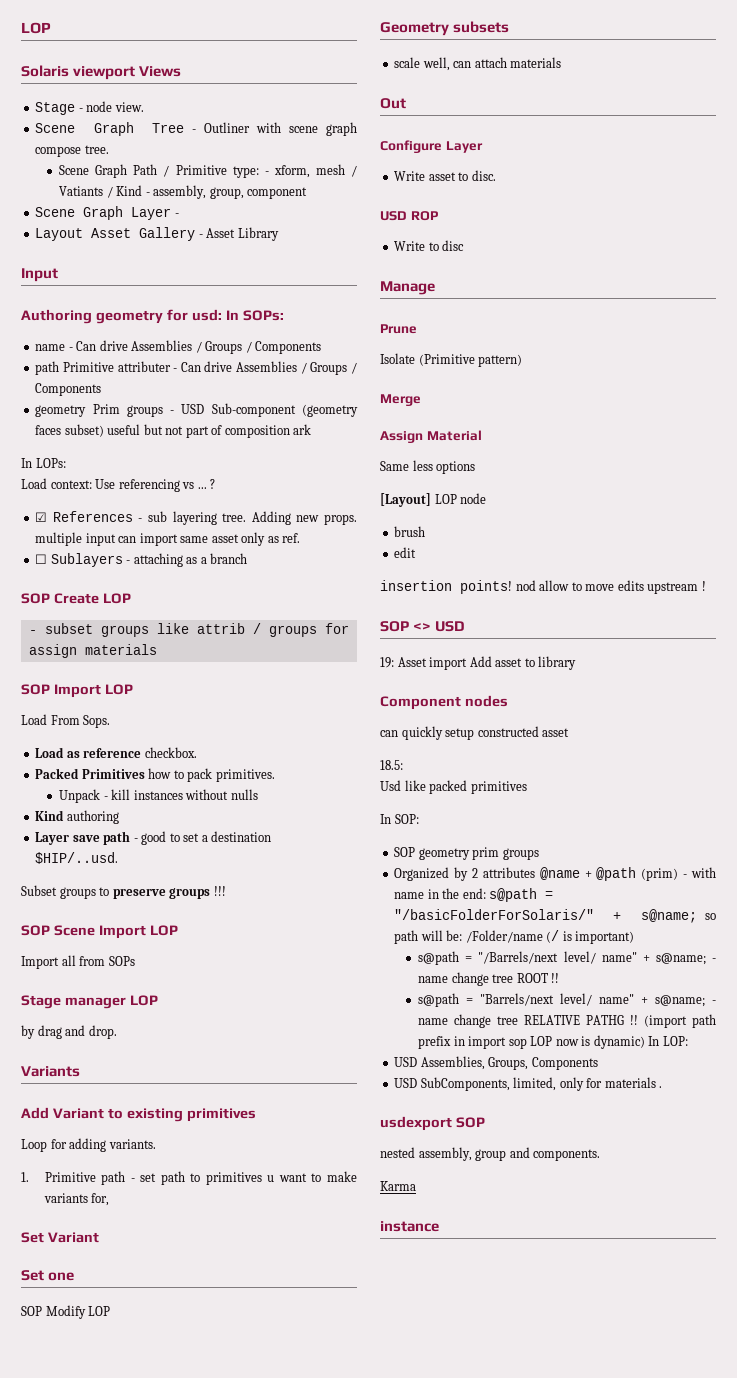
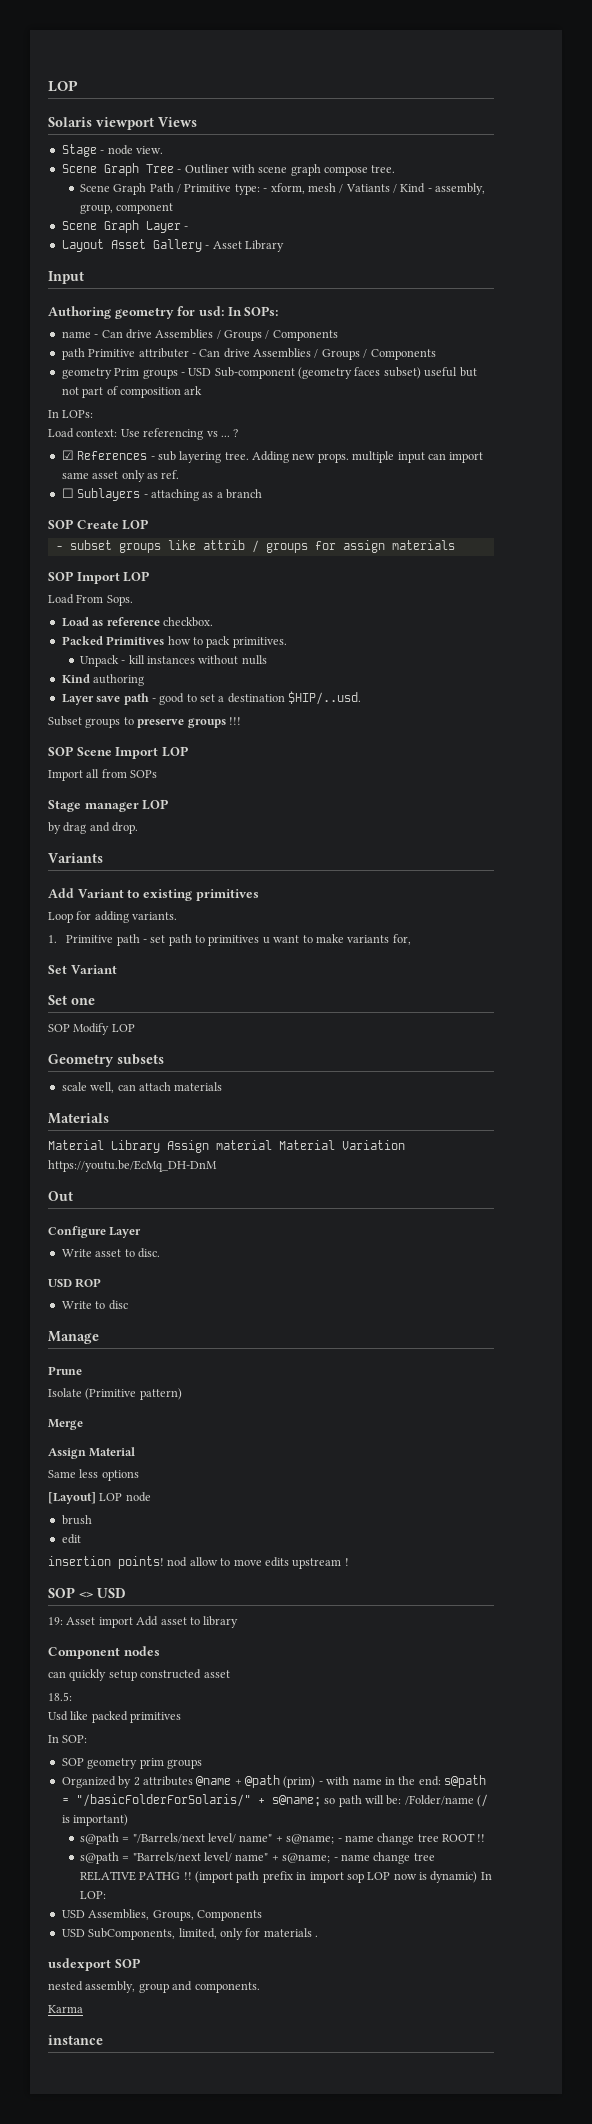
+ Materials
+ Material Library Assign material Material Variation https://youtu.be/EcMq_DH-DnM

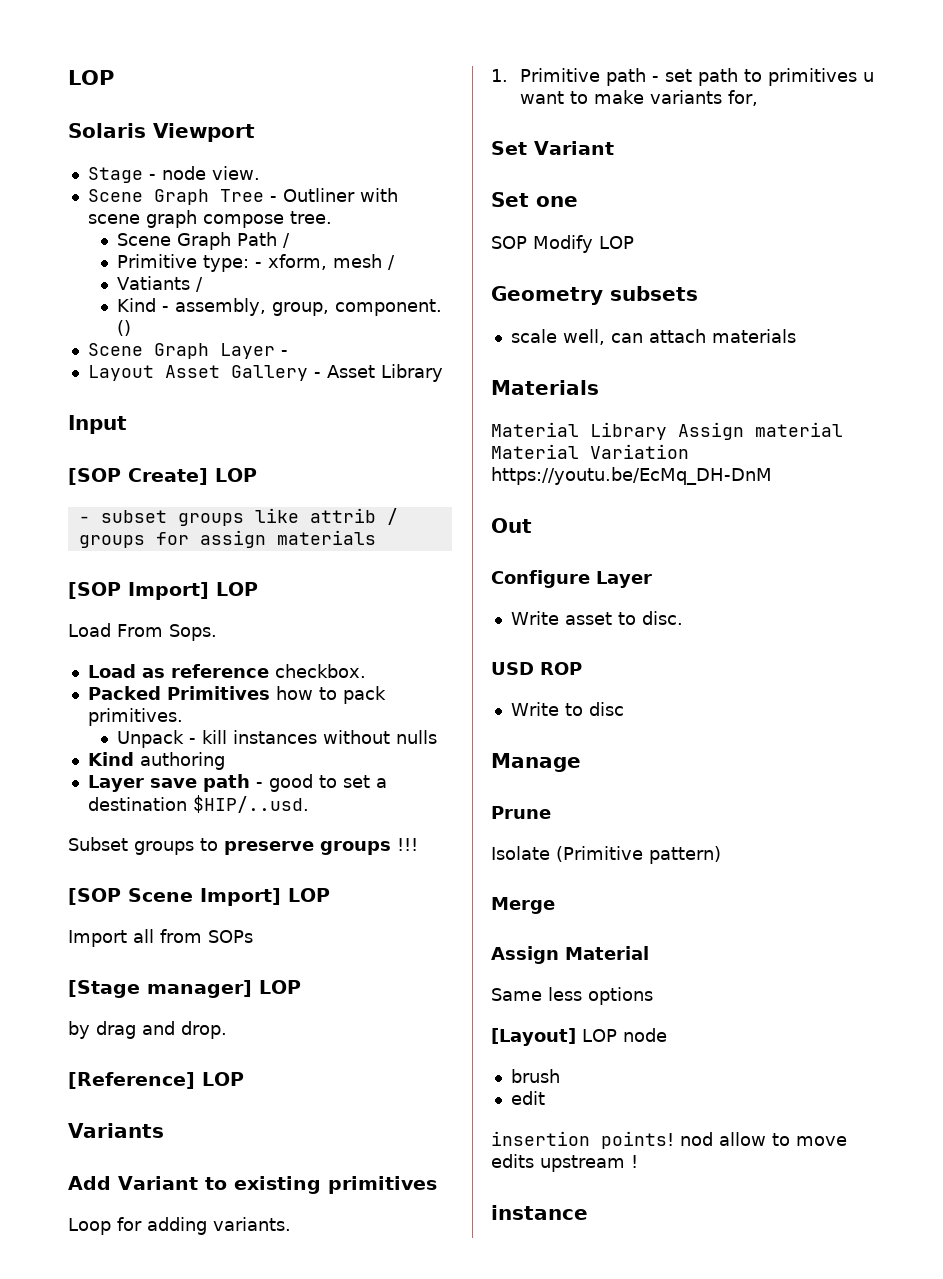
- Solaris viewport Views
+ Solaris Viewport
- Scene Graph Path / Primitive type: - xform, mesh / Vatiants / Kind - assembly, group, component
+ Scene Graph Path /
+ Primitive type: - xform, mesh /
+ Vatiants /
+ Kind - assembly, group, component. ()
- Authoring geometry for usd: In SOPs:
- name - Can drive Assemblies / Groups / Components
- path Primitive attributer - Can drive Assemblies / Groups / Components
- geometry Prim groups - USD Sub-component (geometry faces subset) useful but not part of composition ark
- In LOPs:
- Load context: Use referencing vs ... ?
- ☑ References - sub layering tree. Adding new props. multiple input can import same asset only as ref.
- ☐ Sublayers - attaching as a branch
- SOP Create LOP
+ [SOP Create] LOP
- SOP Import LOP
+ [SOP Import] LOP
- SOP Scene Import LOP
+ [SOP Scene Import] LOP
- Stage manager LOP
+ [Stage manager] LOP
+ [Reference] LOP
- SOP <> USD
- 19: Asset import Add asset to library
- Component nodes
- can quickly setup constructed asset
- 18.5:
- Usd like packed primitives
- In SOP:
- SOP geometry prim groups
- Organized by 2 attributes @name + @path (prim) - with name in the end: s@path = "/basicFolderForSolaris/" + s@name; so path will be: /Folder/name (/ is important)
- s@path = "/Barrels/next level/ name" + s@name; - name change tree ROOT !!
- s@path = "Barrels/next level/ name" + s@name; - name change tree RELATIVE PATHG !! (import path prefix in import sop LOP now is dynamic) In LOP:
- USD Assemblies, Groups, Components
- USD SubComponents, limited, only for materials .
- usdexport SOP
- nested assembly, group and components.
- Karma

